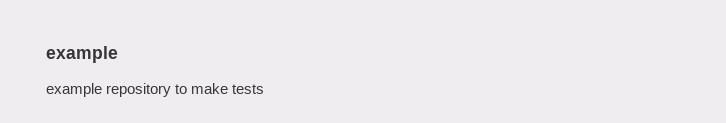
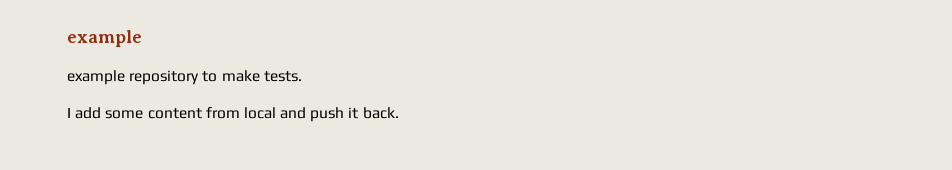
- example repository to make tests
+ example repository to make tests.
+ I add some content from local and push it back.

